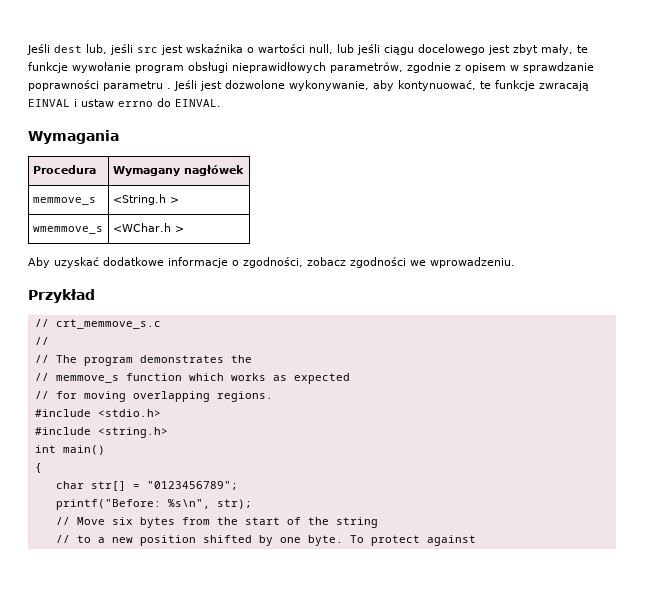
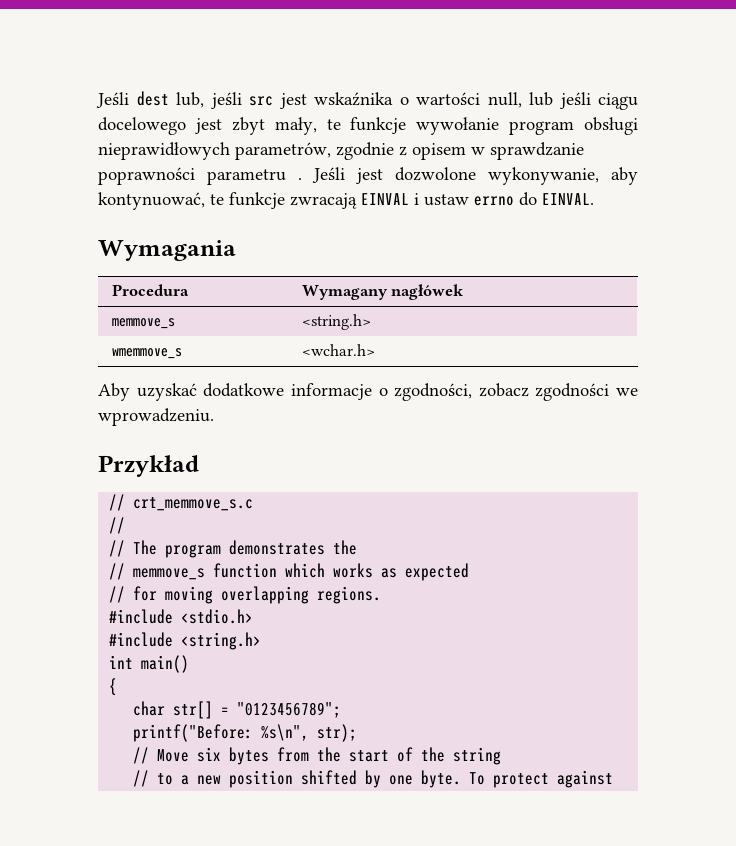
- memmove_s | <String.h >
+ memmove_s | <string.h>
- wmemmove_s | <WChar.h >
+ wmemmove_s | <wchar.h>

